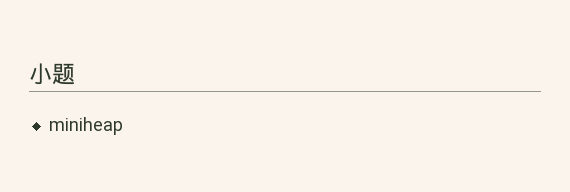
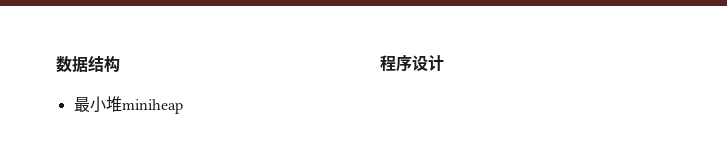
- 小题
- miniheap
+ 数据结构
+ 最小堆miniheap
+ 程序设计

